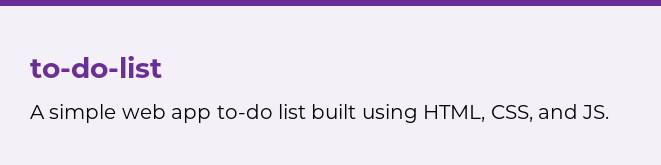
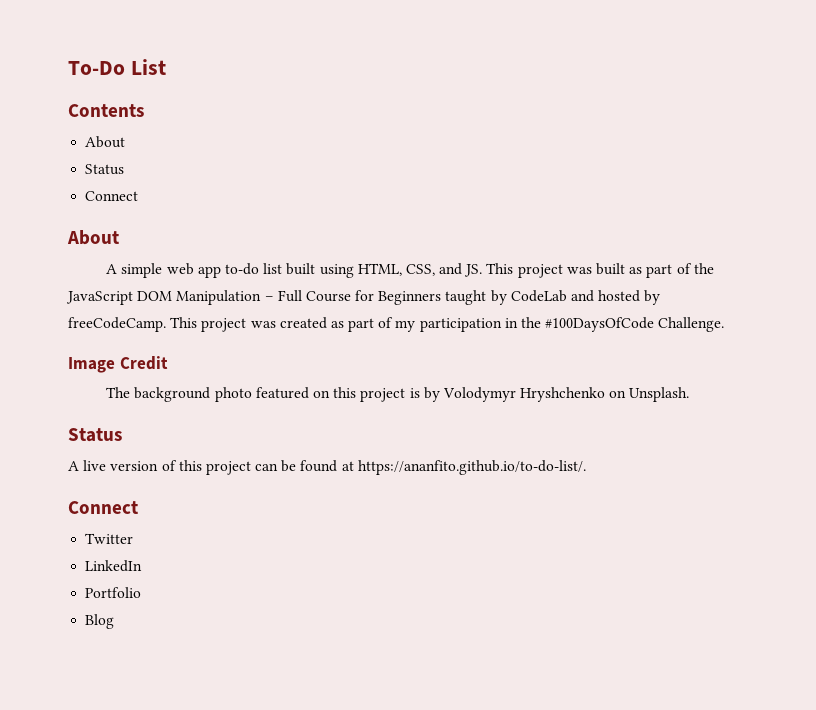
- to-do-list
+ To-Do List
+ Contents
+ About
+ Status
+ Connect
+ About
- A simple web app to-do list built using HTML, CSS, and JS.
+ A simple web app to-do list built using HTML, CSS, and JS. This project was built as part of the JavaScript DOM Manipulation – Full Course for Beginners taught by CodeLab and hosted by freeCodeCamp. This project was created as part of my participation in the #100DaysOfCode Challenge.
+ Image Credit
+ The background photo featured on this project is by Volodymyr Hryshchenko on Unsplash.
+ Status
+ A live version of this project can be found at https://ananfito.github.io/to-do-list/.
+ Connect
+ Twitter
+ LinkedIn
+ Portfolio
+ Blog

